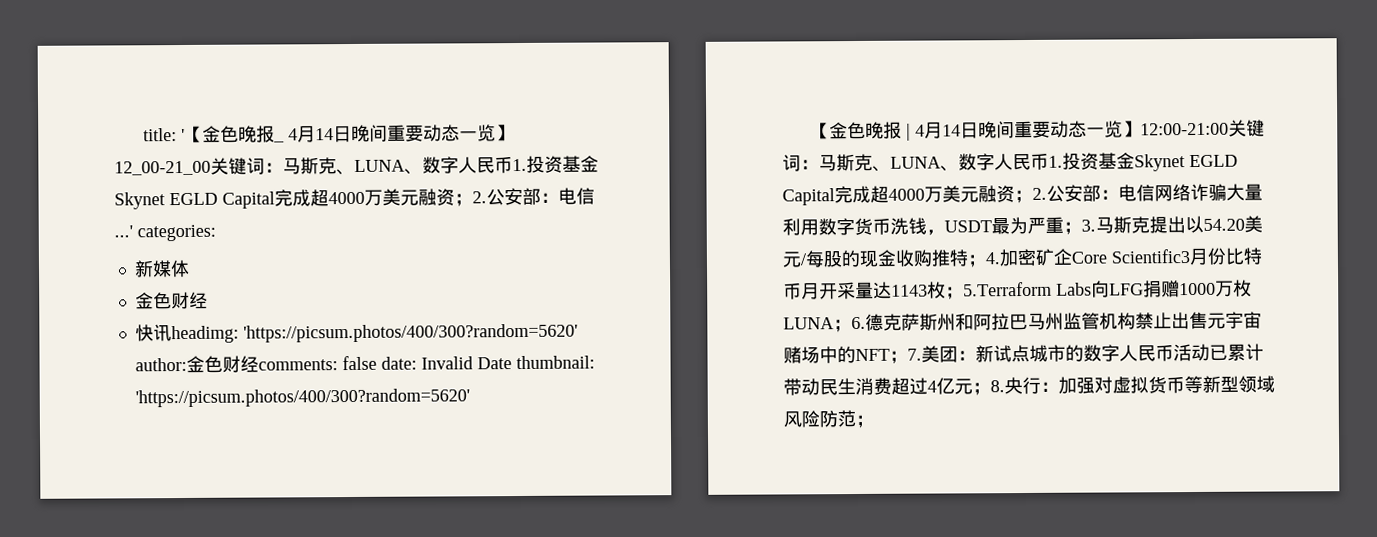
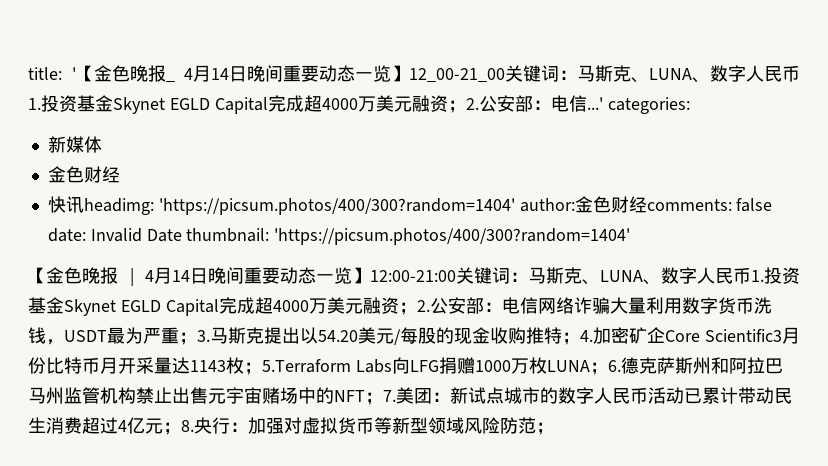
- 快讯headimg: 'https://picsum.photos/400/300?random=5620' author:金色财经comments: false date: Invalid Date thumbnail: 'https://picsum.photos/400/300?random=5620'
+ 快讯headimg: 'https://picsum.photos/400/300?random=1404' author:金色财经comments: false date: Invalid Date thumbnail: 'https://picsum.photos/400/300?random=1404'

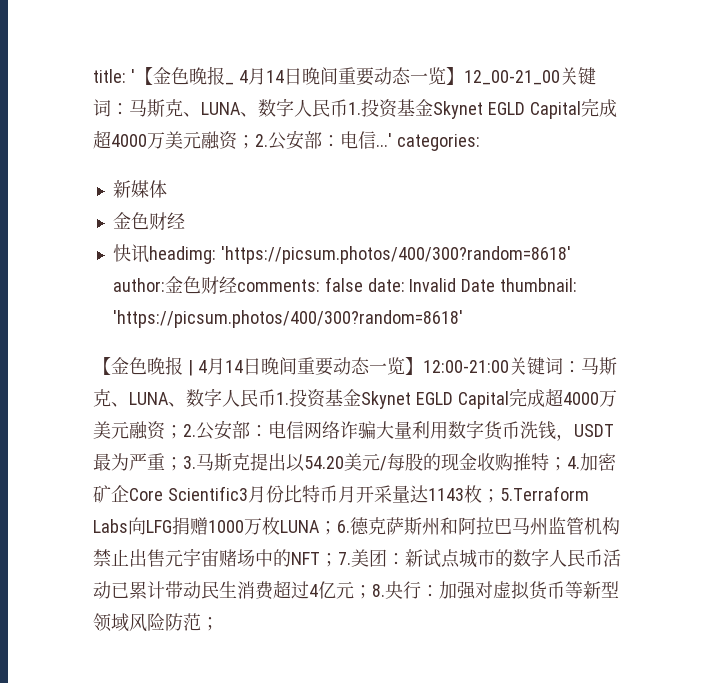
- 快讯headimg: 'https://picsum.photos/400/300?random=1404' author:金色财经comments: false date: Invalid Date thumbnail: 'https://picsum.photos/400/300?random=1404'
+ 快讯headimg: 'https://picsum.photos/400/300?random=8618' author:金色财经comments: false date: Invalid Date thumbnail: 'https://picsum.photos/400/300?random=8618'

